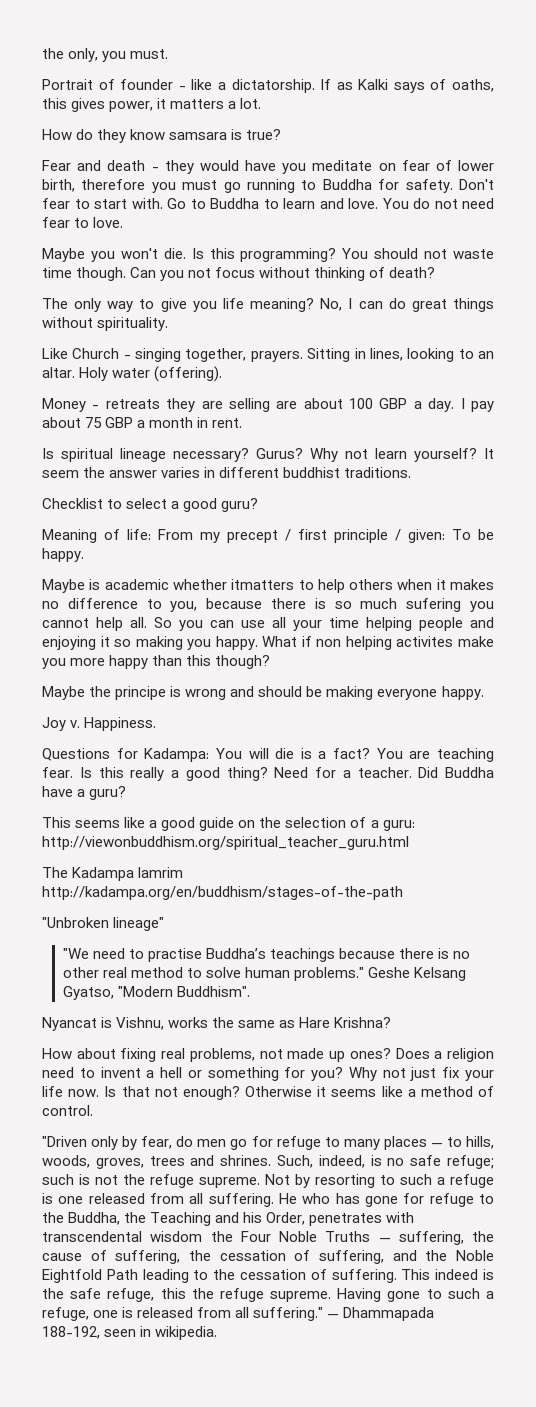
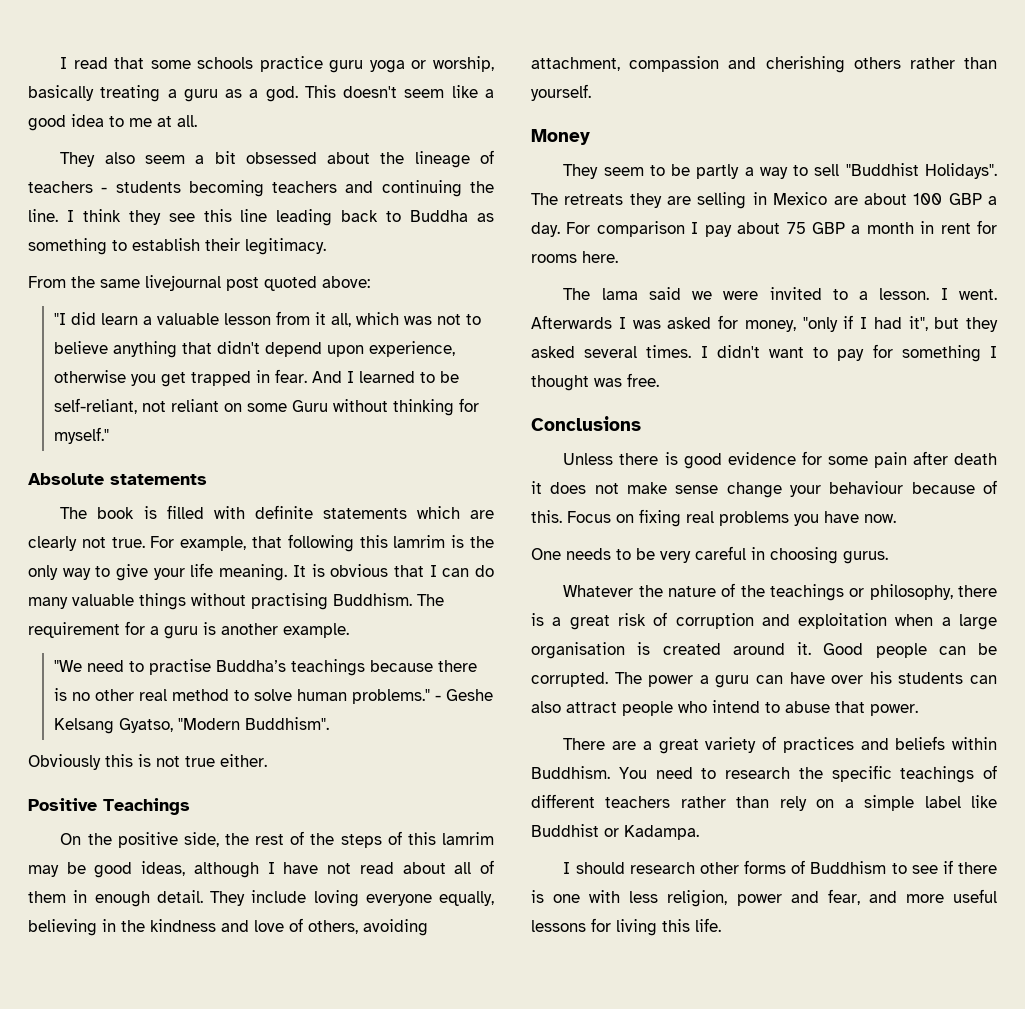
- the only, you must.
- Portrait of founder - like a dictatorship. If as Kalki says of oaths, this gives power, it matters a lot.
- How do they know samsara is true?
- Fear and death - they would have you meditate on fear of lower birth, therefore you must go running to Buddha for safety. Don't fear to start with. Go to Buddha to learn and love. You do not need fear to love.
- Maybe you won't die. Is this programming? You should not waste time though. Can you not focus without thinking of death?
- The only way to give you life meaning? No, I can do great things without spirituality.
- Like Church - singing together, prayers. Sitting in lines, looking to an altar. Holy water (offering).
- Money - retreats they are selling are about 100 GBP a day. I pay about 75 GBP a month in rent.
- Is spiritual lineage necessary? Gurus? Why not learn yourself? It seem the answer varies in different buddhist traditions.
- Checklist to select a good guru?
- Meaning of life: From my precept / first principle / given: To be happy.
- Maybe is academic whether itmatters to help others when it makes no difference to you, because there is so much sufering you cannot help all. So you can use all your time helping people and enjoying it so making you happy. What if non helping activites make you more happy than this though?
- Maybe the principe is wrong and should be making everyone happy.
- Joy v. Happiness.
- Questions for Kadampa: You will die is a fact? You are teaching fear. Is this really a good thing? Need for a teacher. Did Buddha have a guru?
- This seems like a good guide on the selection of a guru: http://viewonbuddhism.org/spiritual_teacher_guru.html
- The Kadampa lamrim http://kadampa.org/en/buddhism/stages-of-the-path
- "Unbroken lineage"
+ I read that some schools practice guru yoga or worship, basically treating a guru as a god. This doesn't seem like a good idea to me at all.
+ They also seem a bit obsessed about the lineage of teachers - students becoming teachers and continuing the line. I think they see this line leading back to Buddha as something to establish their legitimacy.
+ From the same livejournal post quoted above:
+ "I did learn a valuable lesson from it all, which was not to believe anything that didn't depend upon experience, otherwise you get trapped in fear. And I learned to be self-reliant, not reliant on some Guru without thinking for myself."
+ Absolute statements
+ The book is filled with definite statements which are clearly not true. For example, that following this lamrim is the only way to give your life meaning. It is obvious that I can do many valuable things without practising Buddhism. The requirement for a guru is another example.
- Geshe Kelsang Gyatso, "Modern Buddhism".
+ - Geshe Kelsang Gyatso, "Modern Buddhism".
- Nyancat is Vishnu, works the same as Hare Krishna?
- How about fixing real problems, not made up ones? Does a religion need to invent a hell or something for you? Why not just fix your life now. Is that not enough? Otherwise it seems like a method of control.
- "Driven only by fear, do men go for refuge to many places — to hills, woods, groves, trees and shrines. Such, indeed, is no safe refuge; such is not the refuge supreme. Not by resorting to such a refuge is one released from all suffering. He who has gone for refuge to the Buddha, the Teaching and his Order, penetrates with transcendental wisdom the Four Noble Truths — suffering, the cause of suffering, the cessation of suffering, and the Noble Eightfold Path leading to the cessation of suffering. This indeed is the safe refuge, this the refuge supreme. Having gone to such a refuge, one is released from all suffering." — Dhammapada 188-192, seen in wikipedia.
+ Obviously this is not true either.
+ Positive Teachings
+ On the positive side, the rest of the steps of this lamrim may be good ideas, although I have not read about all of them in enough detail. They include loving everyone equally, believing in the kindness and love of others, avoiding attachment, compassion and cherishing others rather than yourself.
+ Money
+ They seem to be partly a way to sell "Buddhist Holidays". The retreats they are selling in Mexico are about 100 GBP a day. For comparison I pay about 75 GBP a month in rent for rooms here.
+ The lama said we were invited to a lesson. I went. Afterwards I was asked for money, "only if I had it", but they asked several times. I didn't want to pay for something I thought was free.
+ Conclusions
+ Unless there is good evidence for some pain after death it does not make sense change your behaviour because of this. Focus on fixing real problems you have now.
+ One needs to be very careful in choosing gurus.
+ Whatever the nature of the teachings or philosophy, there is a great risk of corruption and exploitation when a large organisation is created around it. Good people can be corrupted. The power a guru can have over his students can also attract people who intend to abuse that power.
+ There are a great variety of practices and beliefs within Buddhism. You need to research the specific teachings of different teachers rather than rely on a simple label like Buddhist or Kadampa.
+ I should research other forms of Buddhism to see if there is one with less religion, power and fear, and more useful lessons for living this life.

